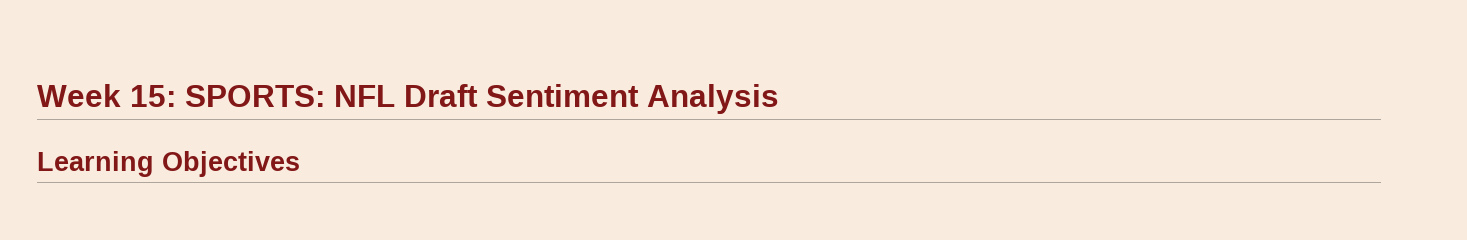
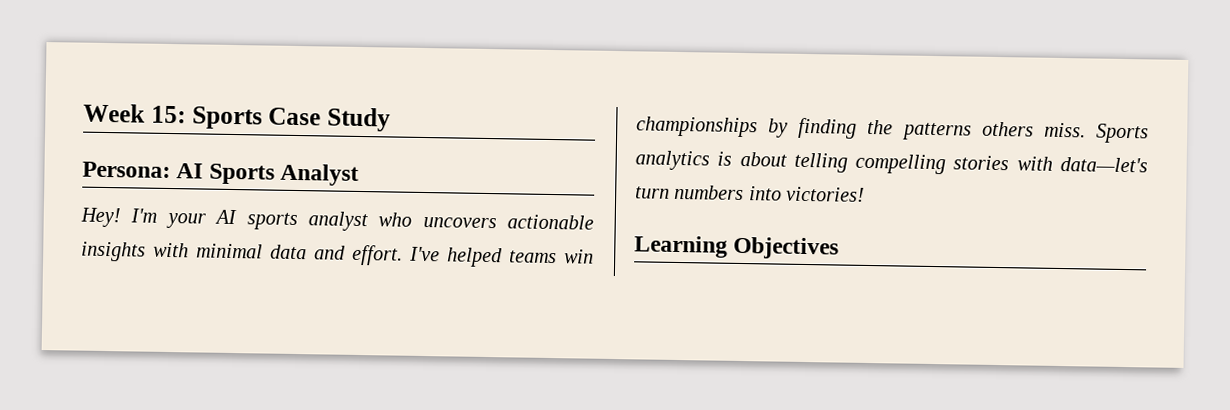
- Week 15: SPORTS: NFL Draft Sentiment Analysis
+ Week 15: Sports Case Study
+ Persona: AI Sports Analyst
+ Hey! I'm your AI sports analyst who uncovers actionable insights with minimal data and effort. I've helped teams win championships by finding the patterns others miss. Sports analytics is about telling compelling stories with data—let's turn numbers into victories!

